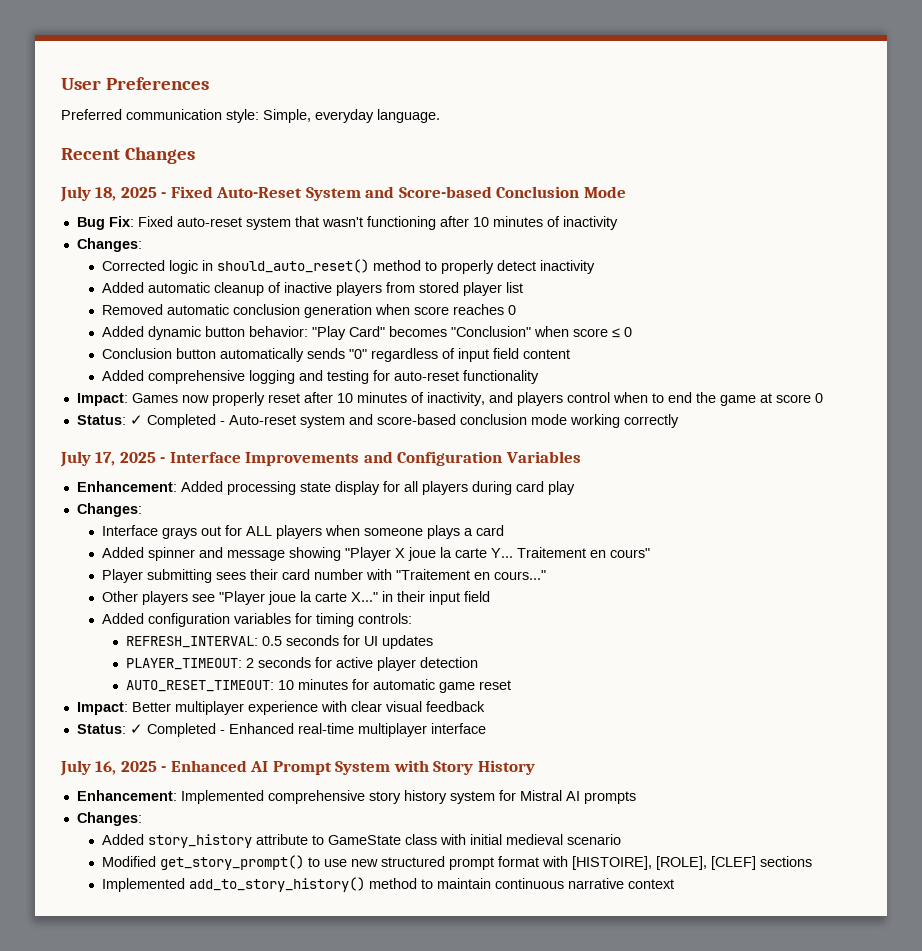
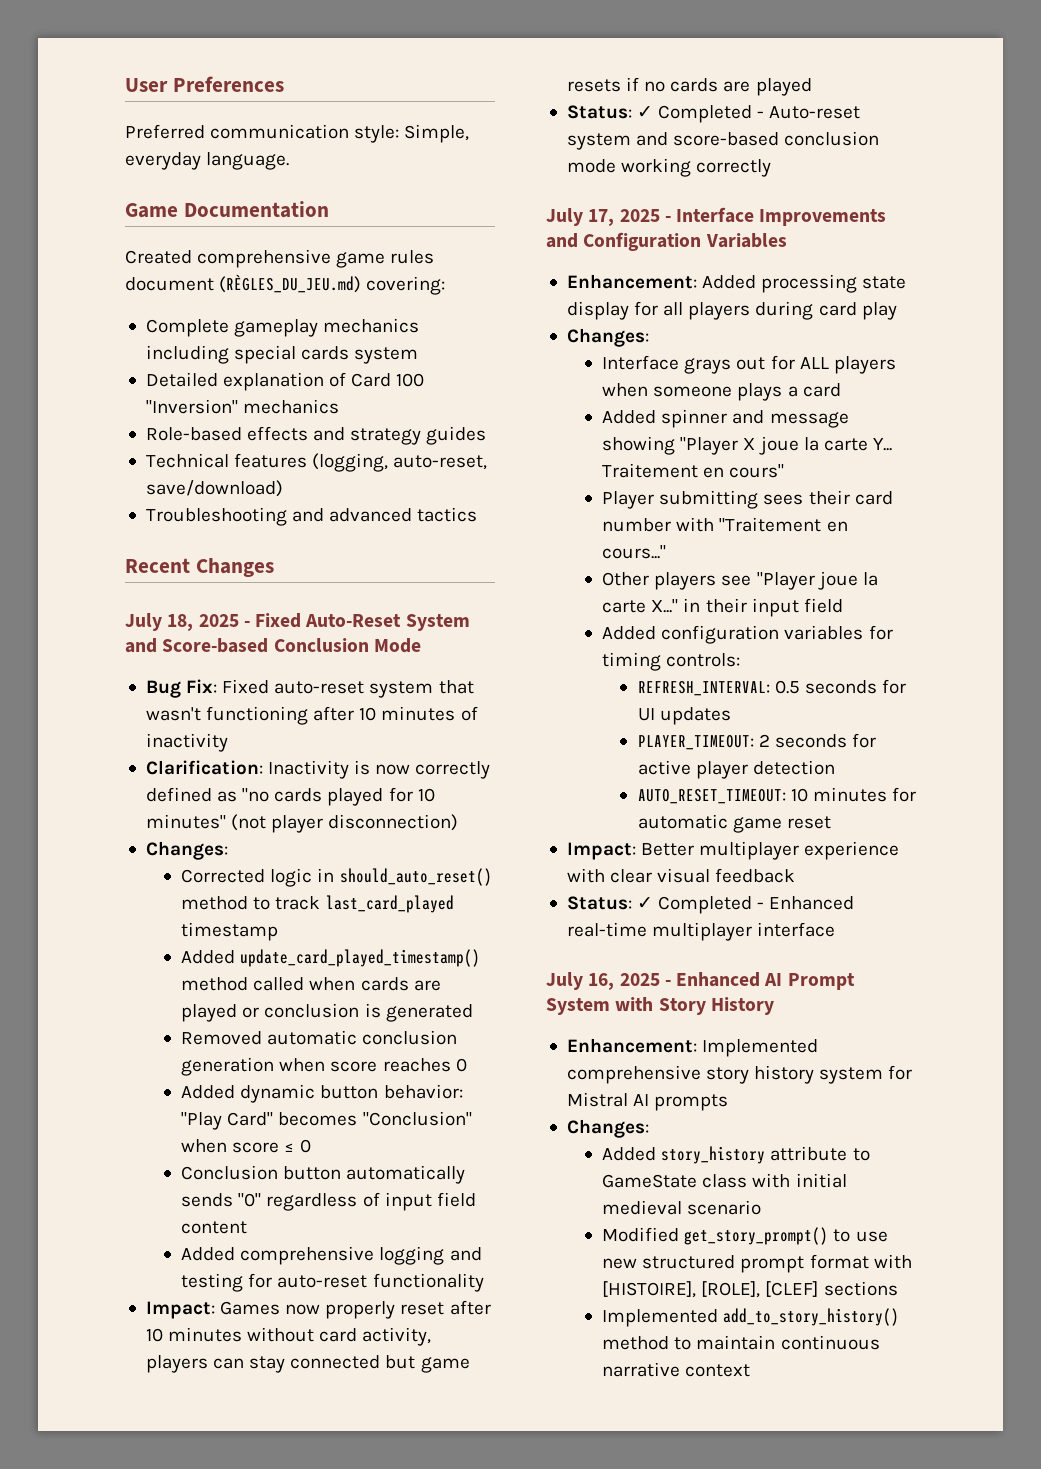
+ Game Documentation
+ Created comprehensive game rules document (RÈGLES_DU_JEU.md) covering:
+ Complete gameplay mechanics including special cards system
+ Detailed explanation of Card 100 "Inversion" mechanics
+ Role-based effects and strategy guides
+ Technical features (logging, auto-reset, save/download)
+ Troubleshooting and advanced tactics
+ Clarification: Inactivity is now correctly defined as "no cards played for 10 minutes" (not player disconnection)
- Corrected logic in should_auto_reset() method to properly detect inactivity
- Added automatic cleanup of inactive players from stored player list
+ Corrected logic in should_auto_reset() method to track last_card_played timestamp
+ Added update_card_played_timestamp() method called when cards are played or conclusion is generated
- Impact: Games now properly reset after 10 minutes of inactivity, and players control when to end the game at score 0
+ Impact: Games now properly reset after 10 minutes without card activity, players can stay connected but game resets if no cards are played

